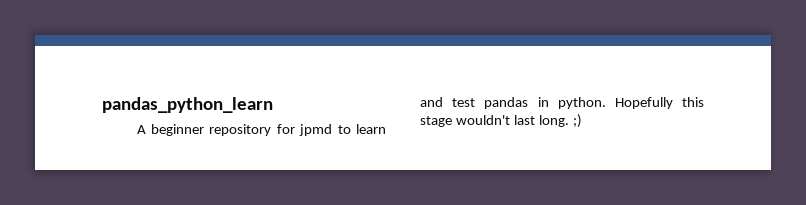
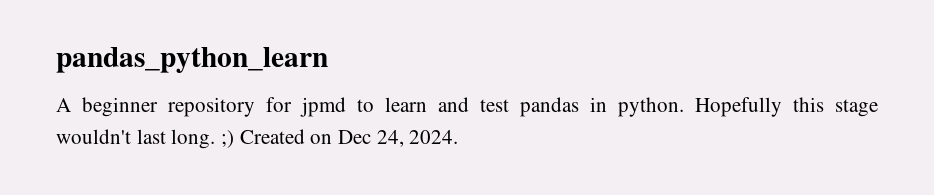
- Hopefully this stage wouldn't last long. ;)
+ Hopefully this stage wouldn't last long. ;) Created on Dec 24, 2024.

